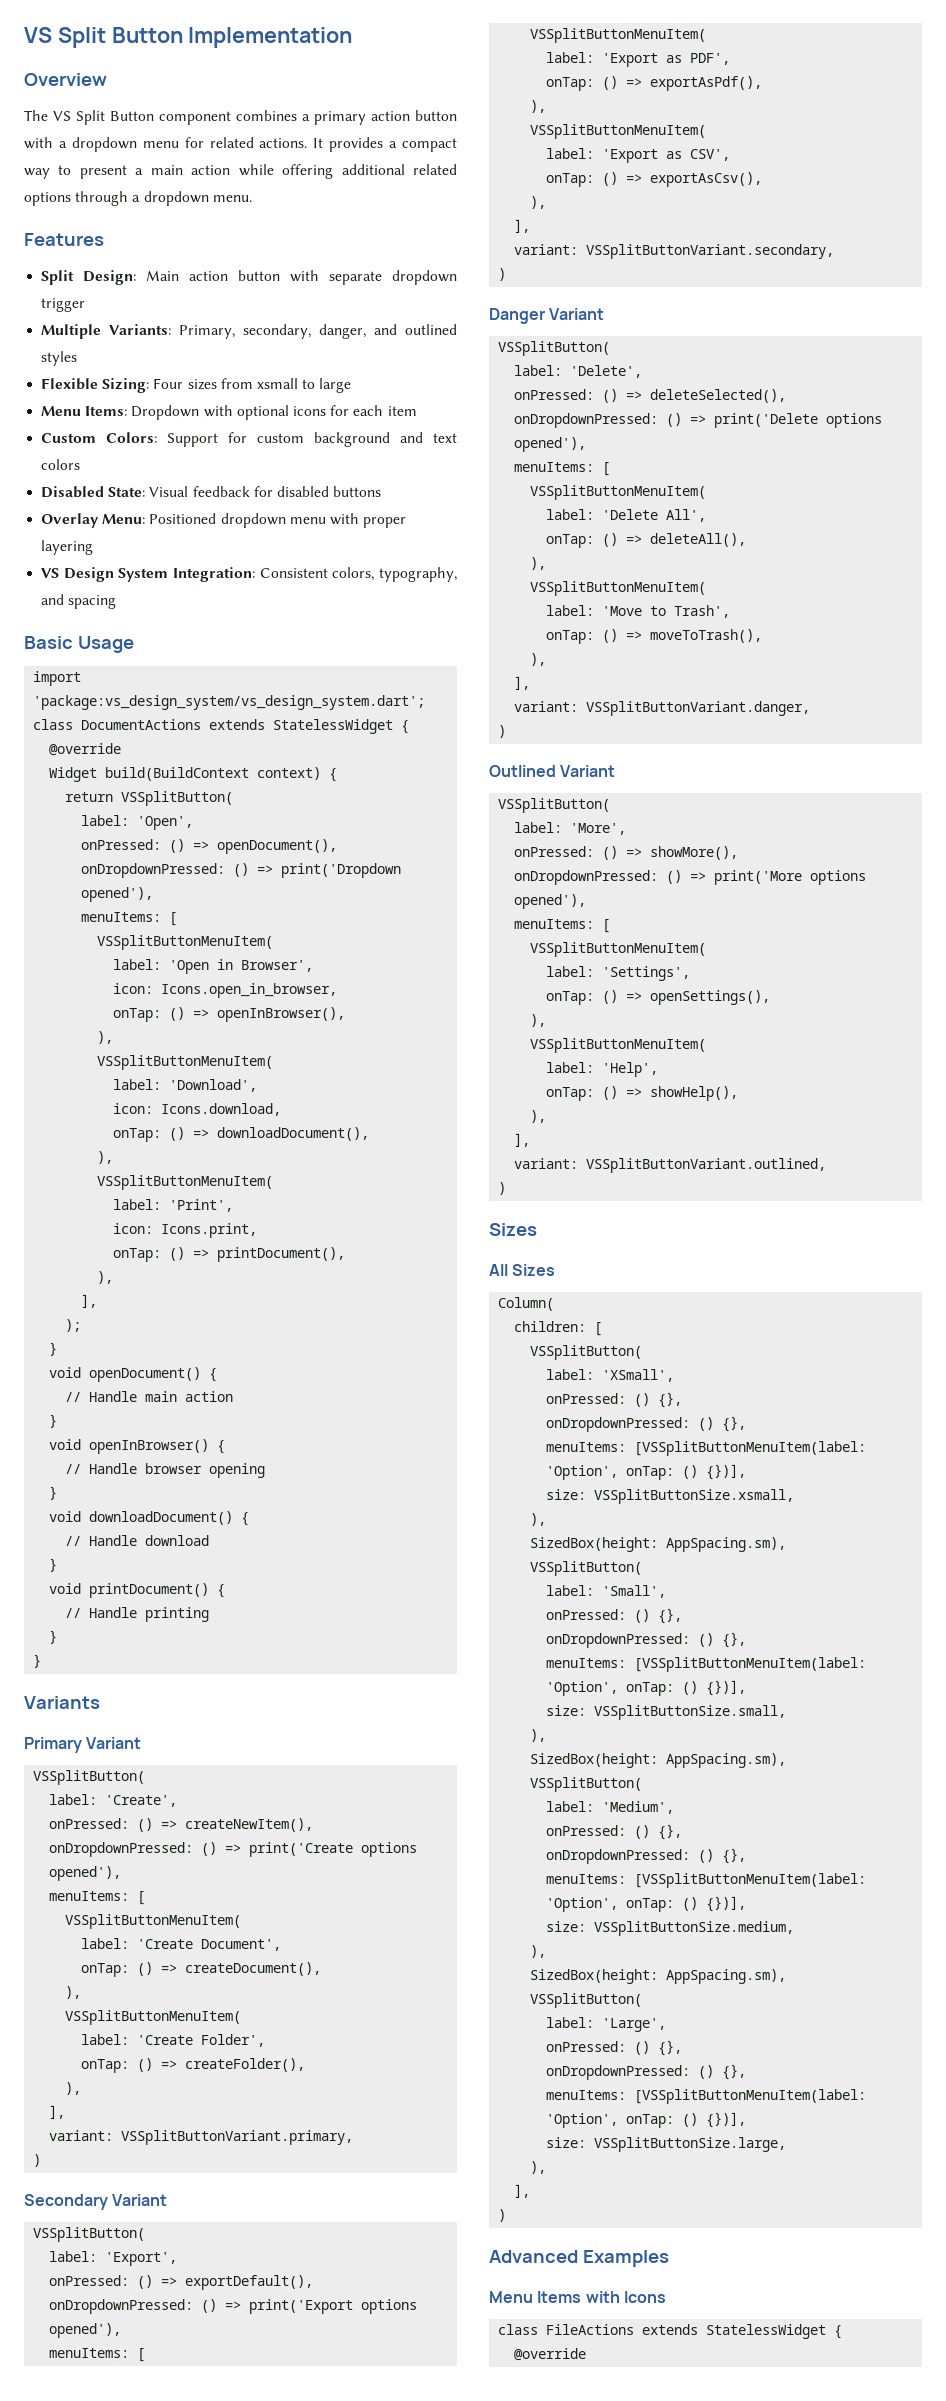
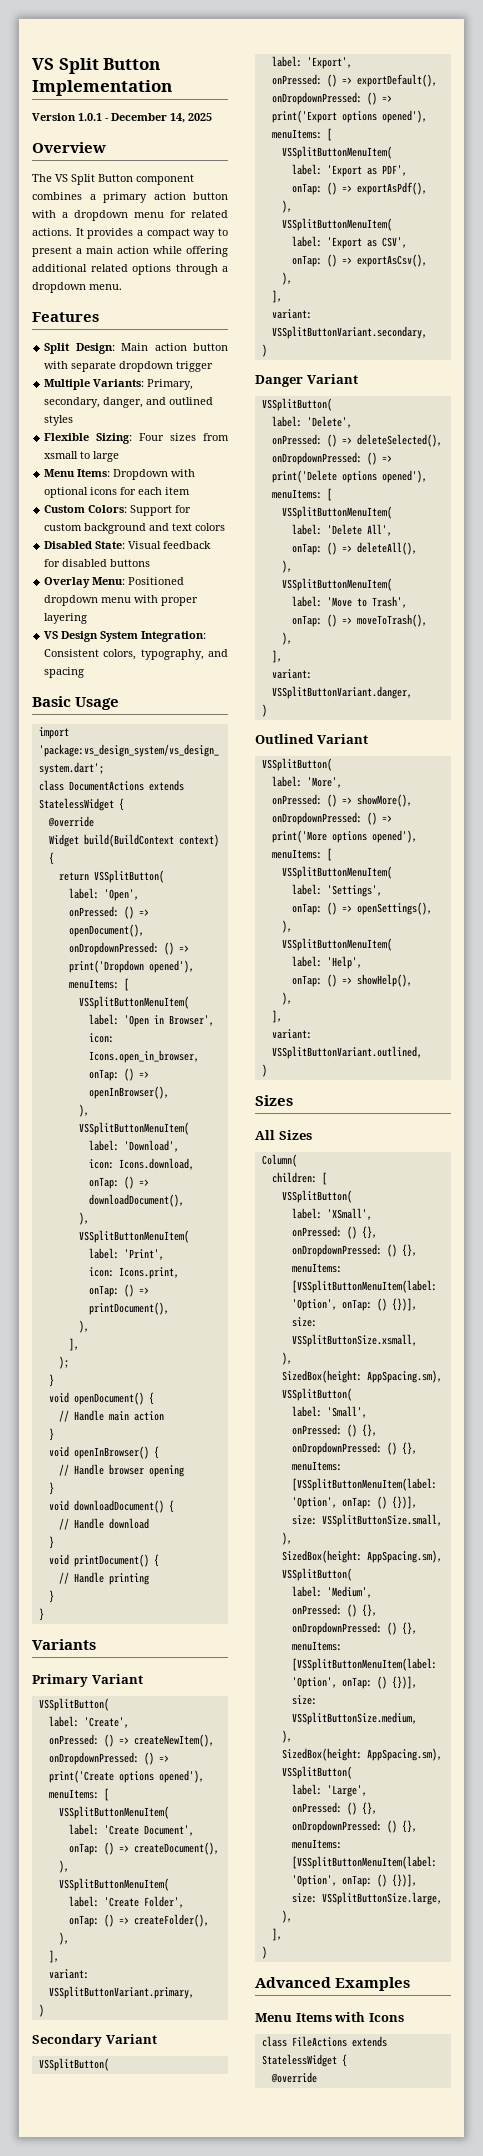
+ Version 1.0.1 - December 14, 2025

